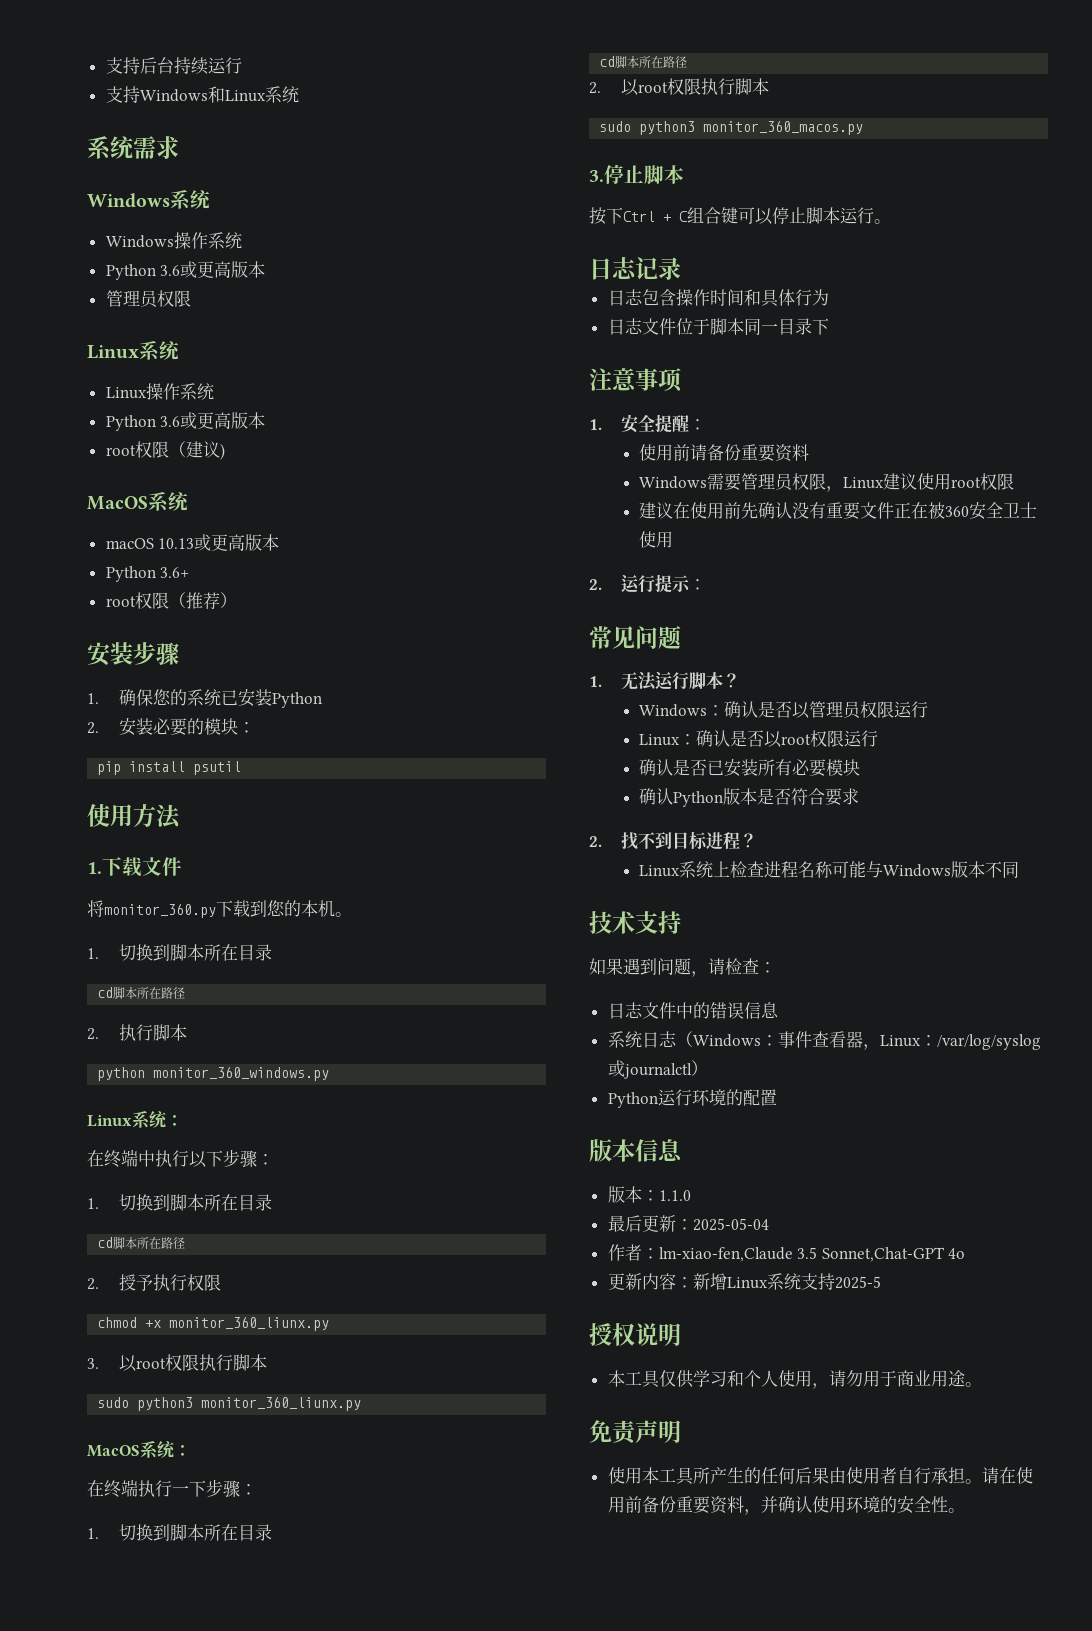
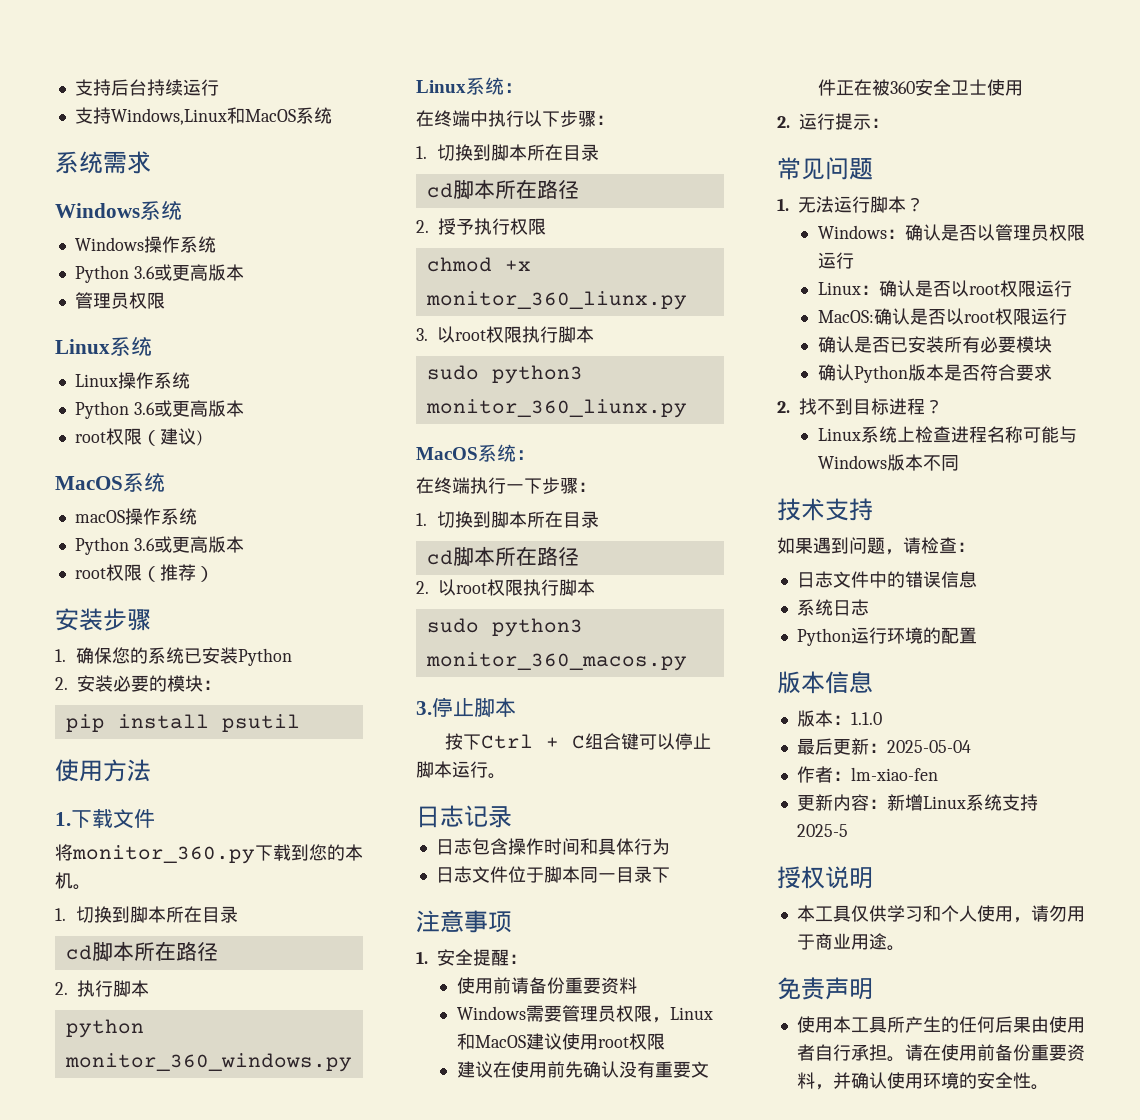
- 支持Windows和Linux系统
+ 支持Windows,Linux和MacOS系统
- macOS 10.13或更高版本
- Python 3.6+
+ macOS操作系统
+ Python 3.6或更高版本
- Windows需要管理员权限，Linux建议使用root权限
+ Windows需要管理员权限，Linux和MacOS建议使用root权限
+ MacOS:确认是否以root权限运行
- 系统日志（Windows：事件查看器，Linux：/var/log/syslog或journalctl）
+ 系统日志
- 作者：lm-xiao-fen,Claude 3.5 Sonnet,Chat-GPT 4o
+ 作者：lm-xiao-fen

